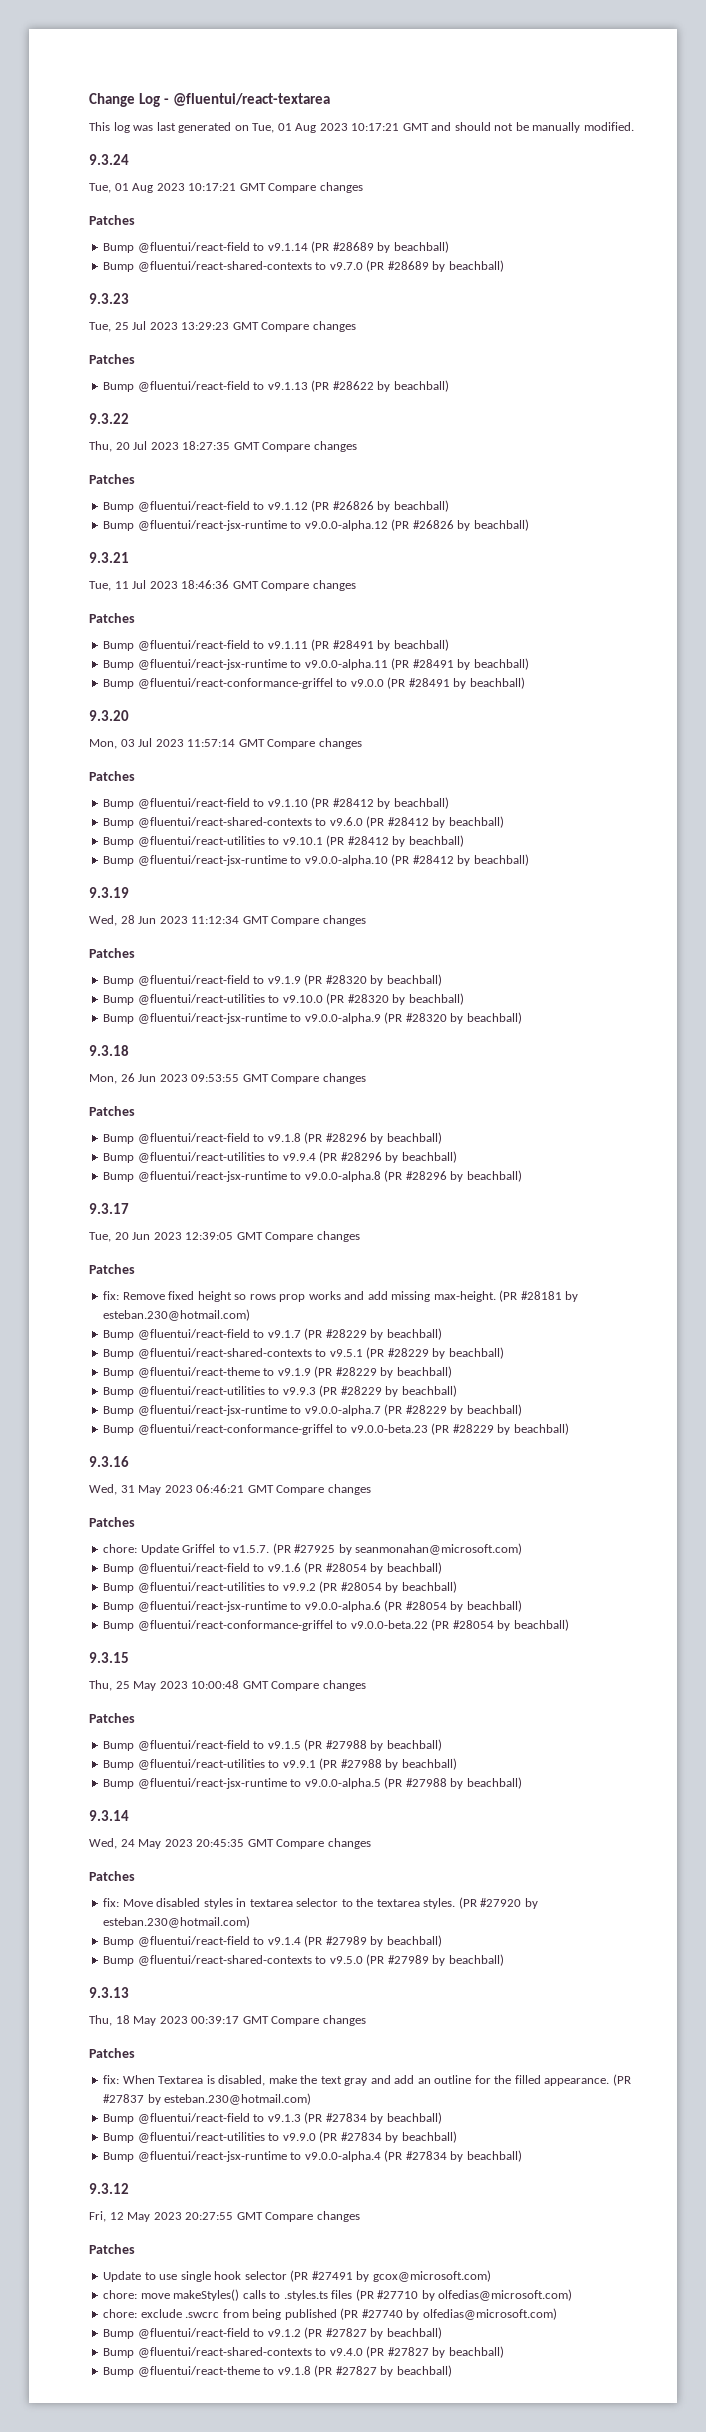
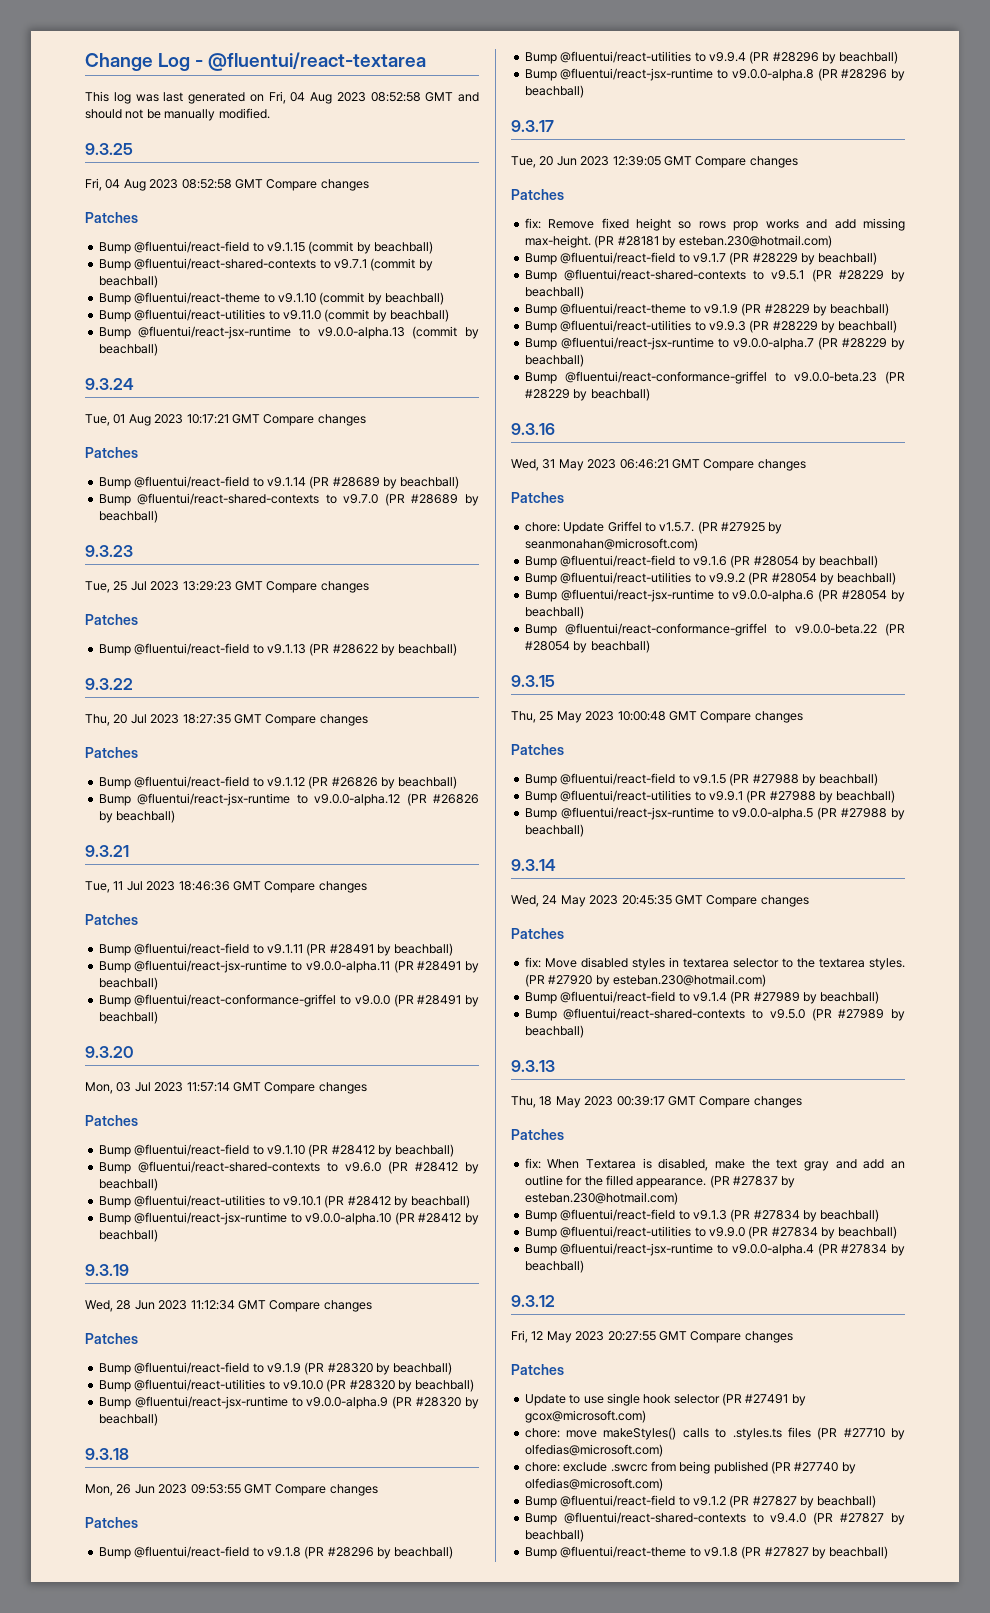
- This log was last generated on Tue, 01 Aug 2023 10:17:21 GMT and should not be manually modified.
+ This log was last generated on Fri, 04 Aug 2023 08:52:58 GMT and should not be manually modified.
+ 9.3.25
+ Fri, 04 Aug 2023 08:52:58 GMT Compare changes
+ Patches
+ Bump @fluentui/react-field to v9.1.15 (commit by beachball)
+ Bump @fluentui/react-shared-contexts to v9.7.1 (commit by beachball)
+ Bump @fluentui/react-theme to v9.1.10 (commit by beachball)
+ Bump @fluentui/react-utilities to v9.11.0 (commit by beachball)
+ Bump @fluentui/react-jsx-runtime to v9.0.0-alpha.13 (commit by beachball)

